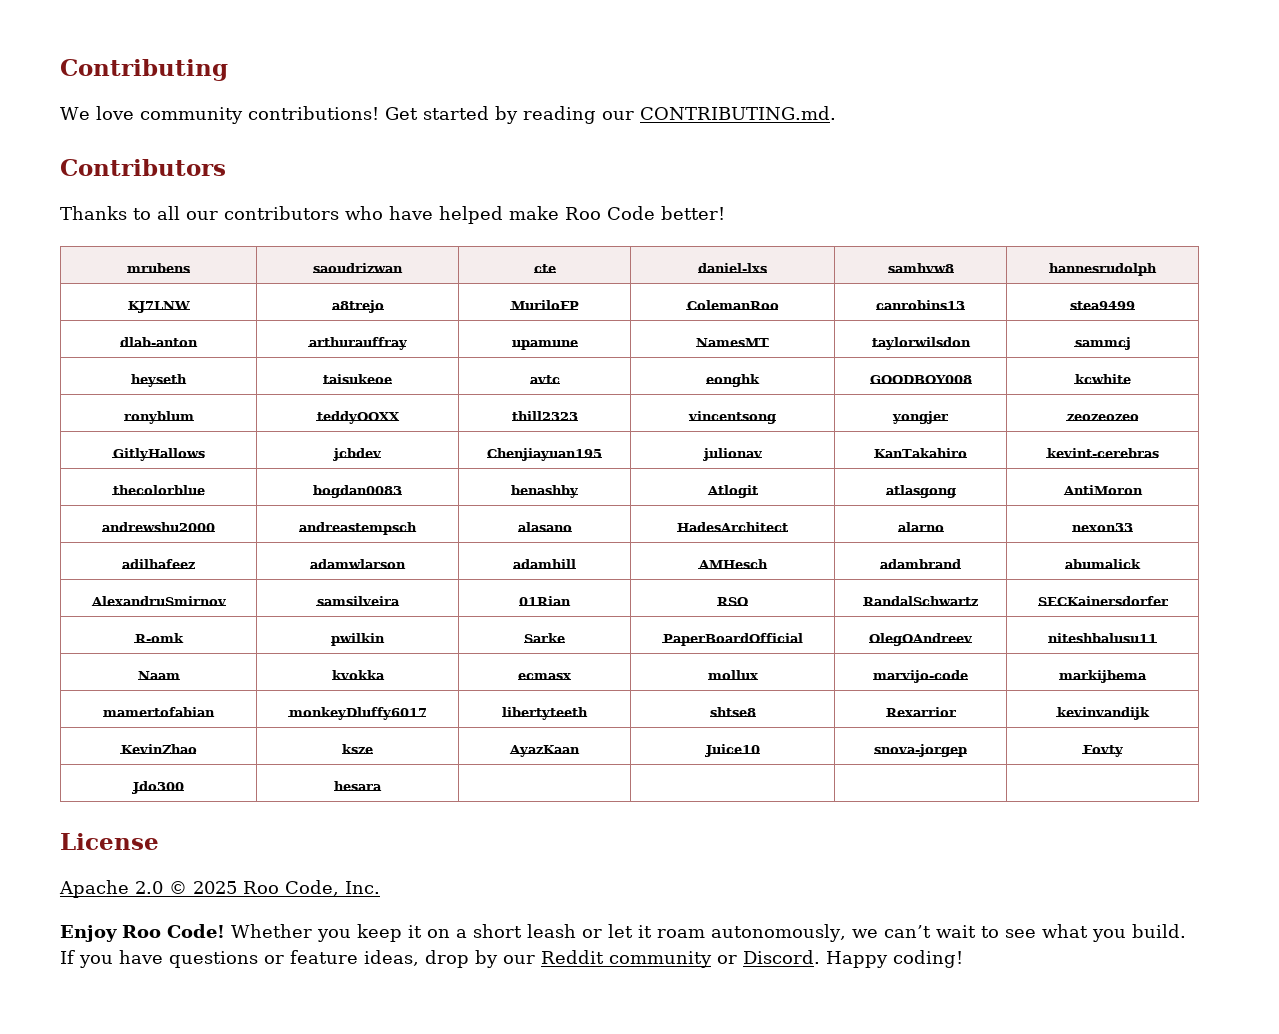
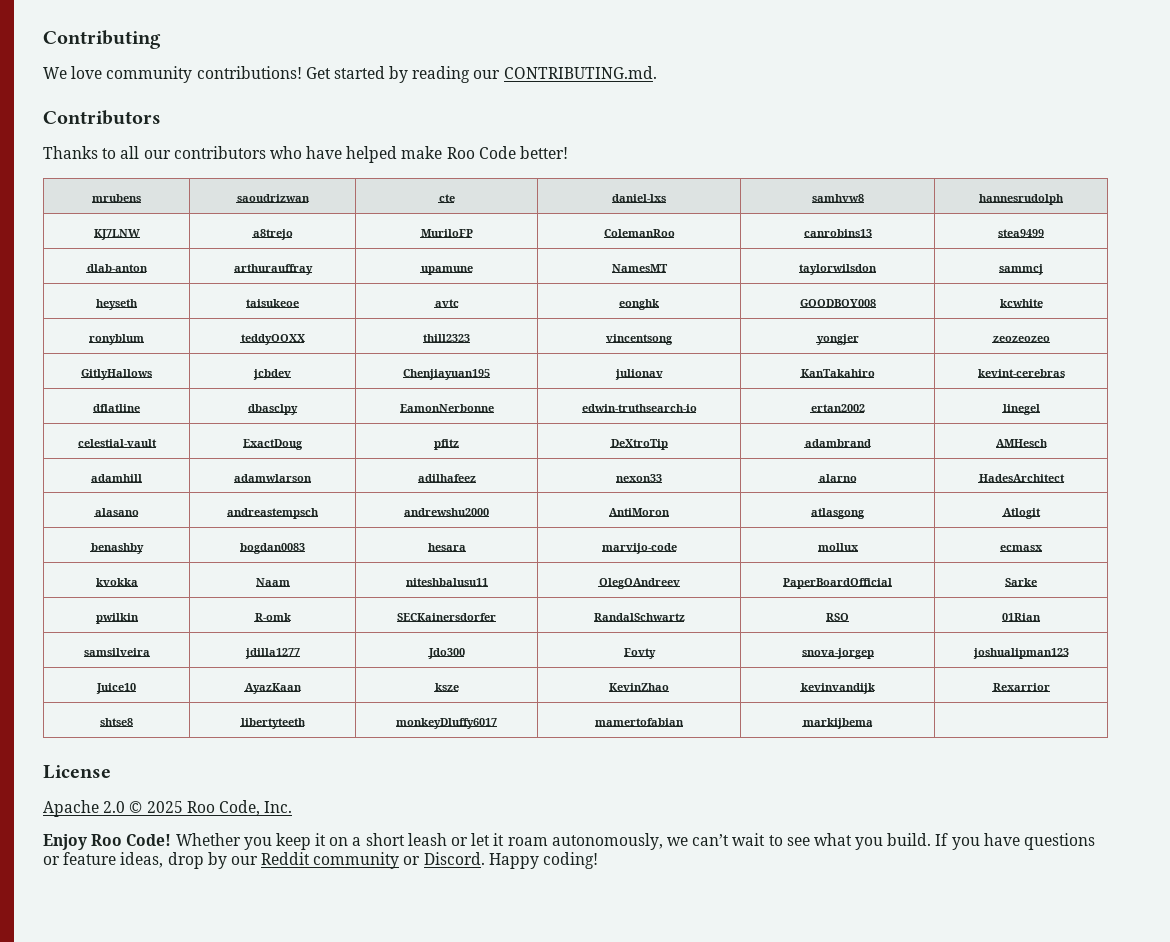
- thecolorblue | bogdan0083 | benashby | Atlogit | atlasgong | AntiMoron
- andrewshu2000 | andreastempsch | alasano | HadesArchitect | alarno | nexon33
- adilhafeez | adamwlarson | adamhill | AMHesch | adambrand | abumalick
- AlexandruSmirnov | samsilveira | 01Rian | RSO | RandalSchwartz | SECKainersdorfer
- R-omk | pwilkin | Sarke | PaperBoardOfficial | OlegOAndreev | niteshbalusu11
- Naam | kvokka | ecmasx | mollux | marvijo-code | markijbema
- mamertofabian | monkeyDluffy6017 | libertyteeth | shtse8 | Rexarrior | kevinvandijk
- KevinZhao | ksze | AyazKaan | Juice10 | snova-jorgep | Fovty
- Jdo300 | hesara | | | |
+ dflatline | dbasclpy | EamonNerbonne | edwin-truthsearch-io | ertan2002 | linegel
+ celestial-vault | ExactDoug | pfitz | DeXtroTip | adambrand | AMHesch
+ adamhill | adamwlarson | adilhafeez | nexon33 | alarno | HadesArchitect
+ alasano | andreastempsch | andrewshu2000 | AntiMoron | atlasgong | Atlogit
+ benashby | bogdan0083 | hesara | marvijo-code | mollux | ecmasx
+ kvokka | Naam | niteshbalusu11 | OlegOAndreev | PaperBoardOfficial | Sarke
+ pwilkin | R-omk | SECKainersdorfer | RandalSchwartz | RSO | 01Rian
+ samsilveira | jdilla1277 | Jdo300 | Fovty | snova-jorgep | joshualipman123
+ Juice10 | AyazKaan | ksze | KevinZhao | kevinvandijk | Rexarrior
+ shtse8 | libertyteeth | monkeyDluffy6017 | mamertofabian | markijbema |

